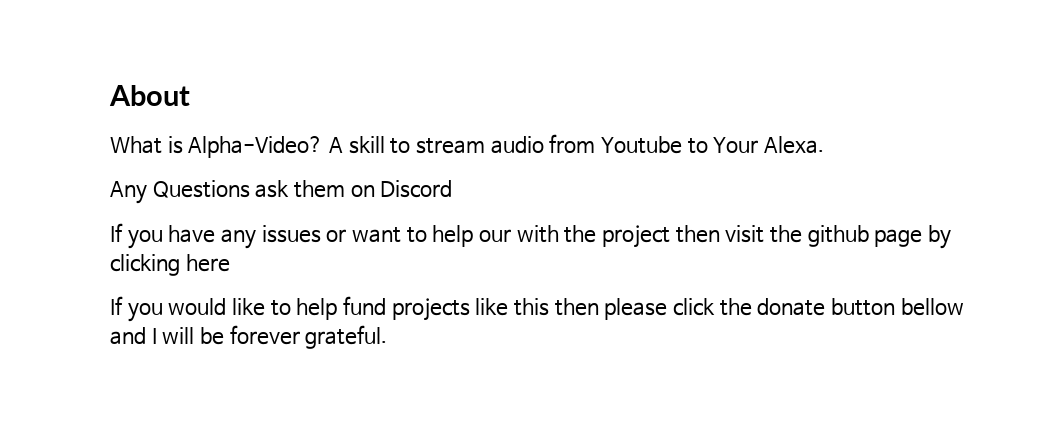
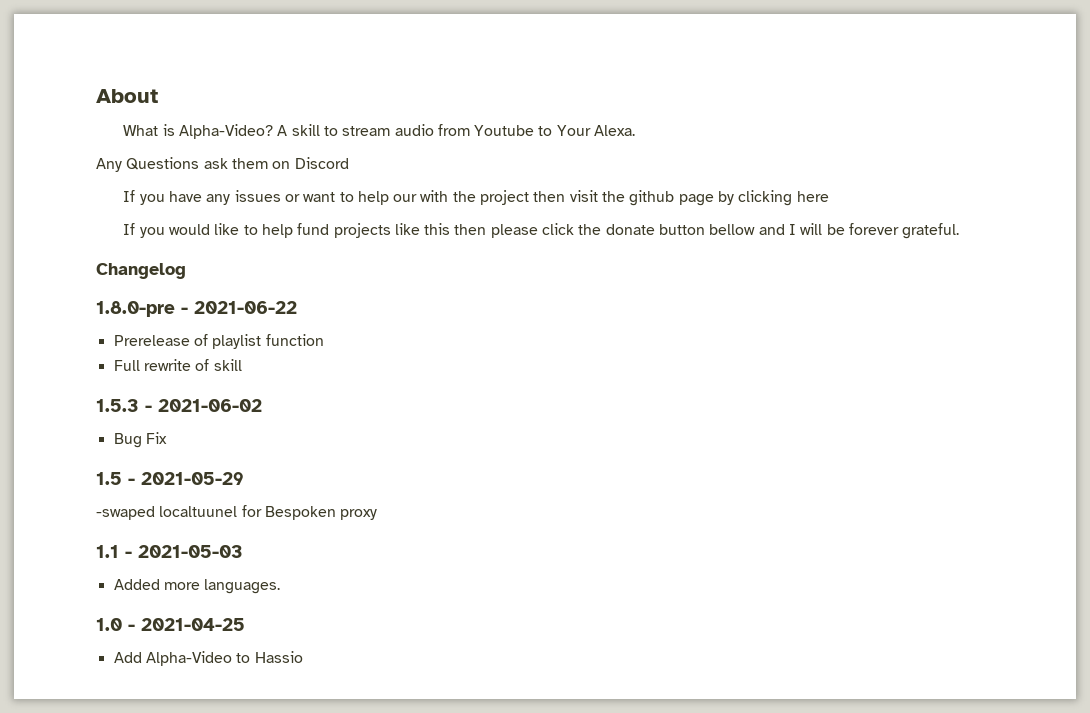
+ Changelog
+ 1.8.0-pre - 2021-06-22
+ Prerelease of playlist function
+ Full rewrite of skill
+ 1.5.3 - 2021-06-02
+ Bug Fix
+ 1.5 - 2021-05-29
+ -swaped localtuunel for Bespoken proxy
+ 1.1 - 2021-05-03
+ Added more languages.
+ 1.0 - 2021-04-25
+ Add Alpha-Video to Hassio

